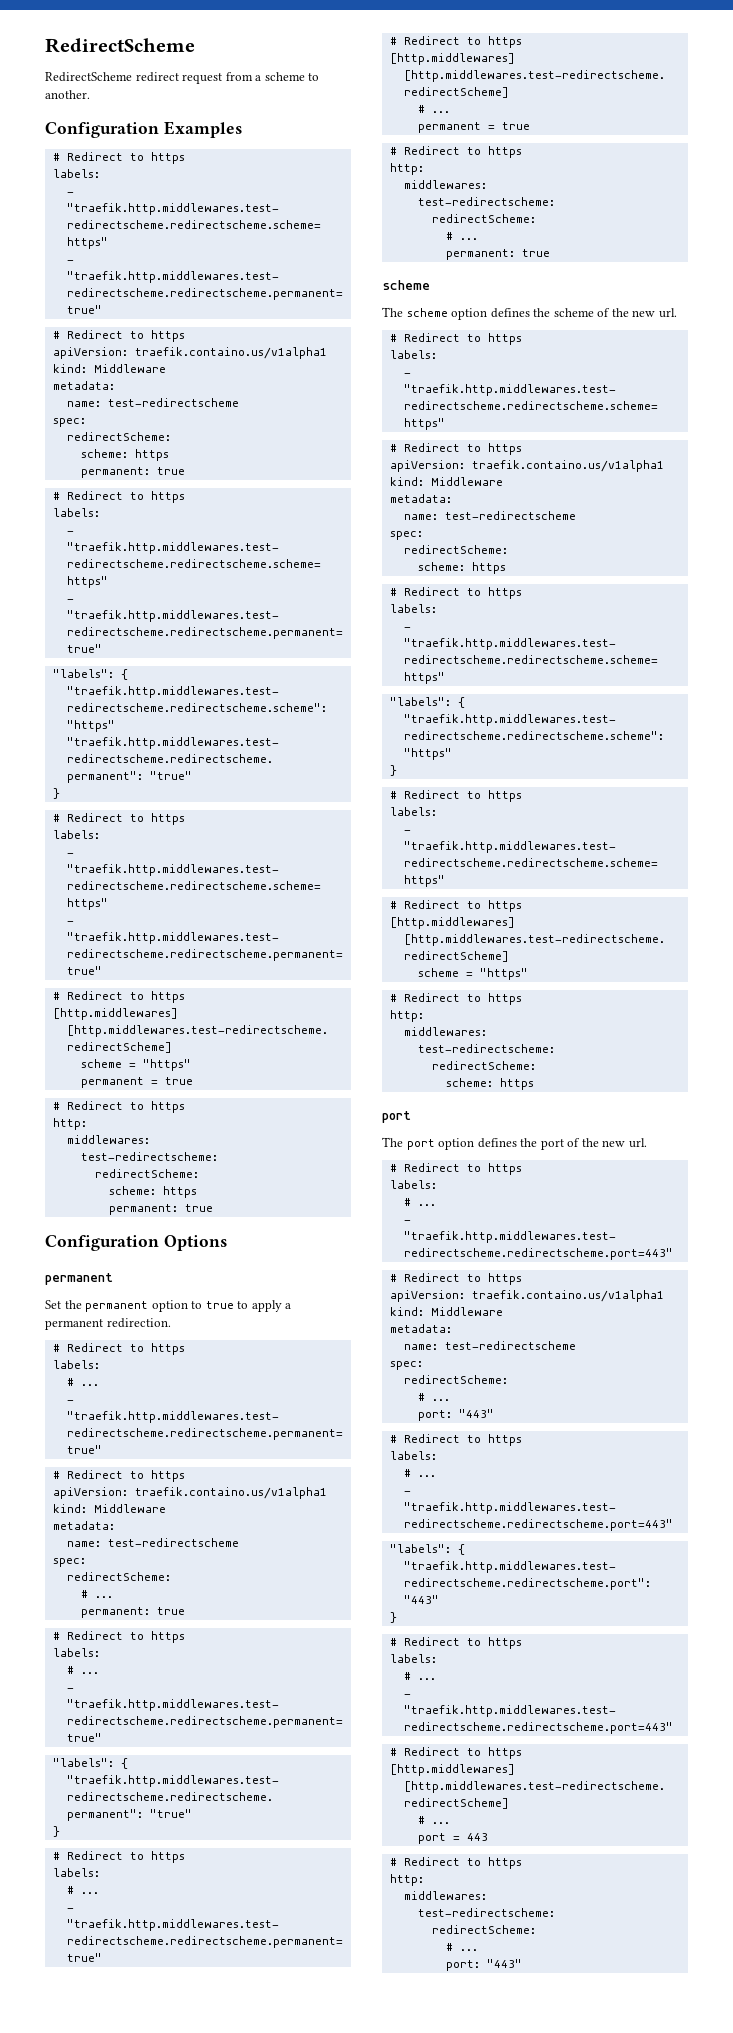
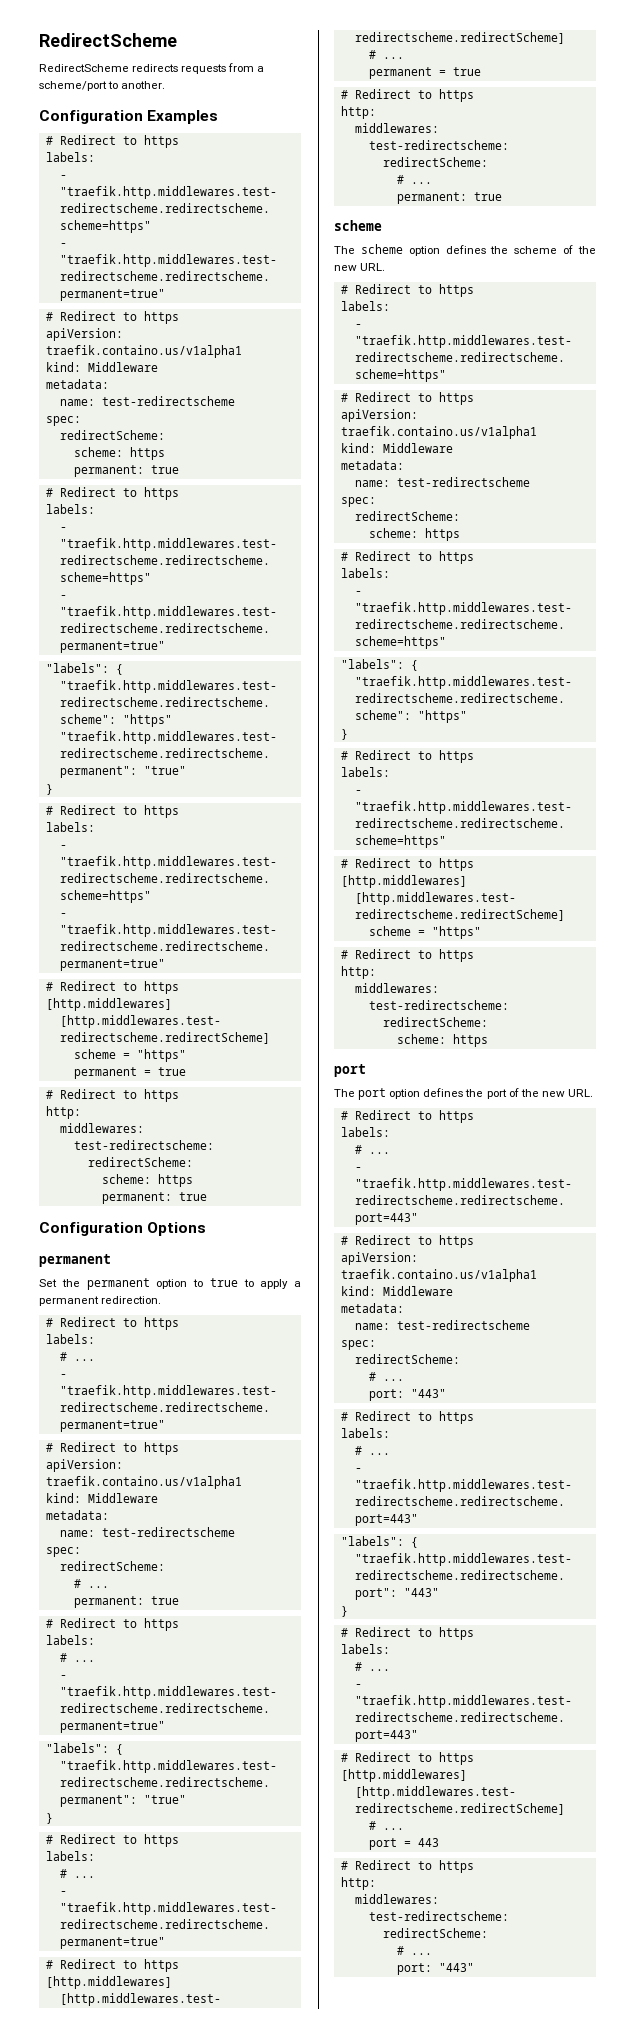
- RedirectScheme redirect request from a scheme to another.
+ RedirectScheme redirects requests from a scheme/port to another.
- The scheme option defines the scheme of the new url.
+ The scheme option defines the scheme of the new URL.
- The port option defines the port of the new url.
+ The port option defines the port of the new URL.

